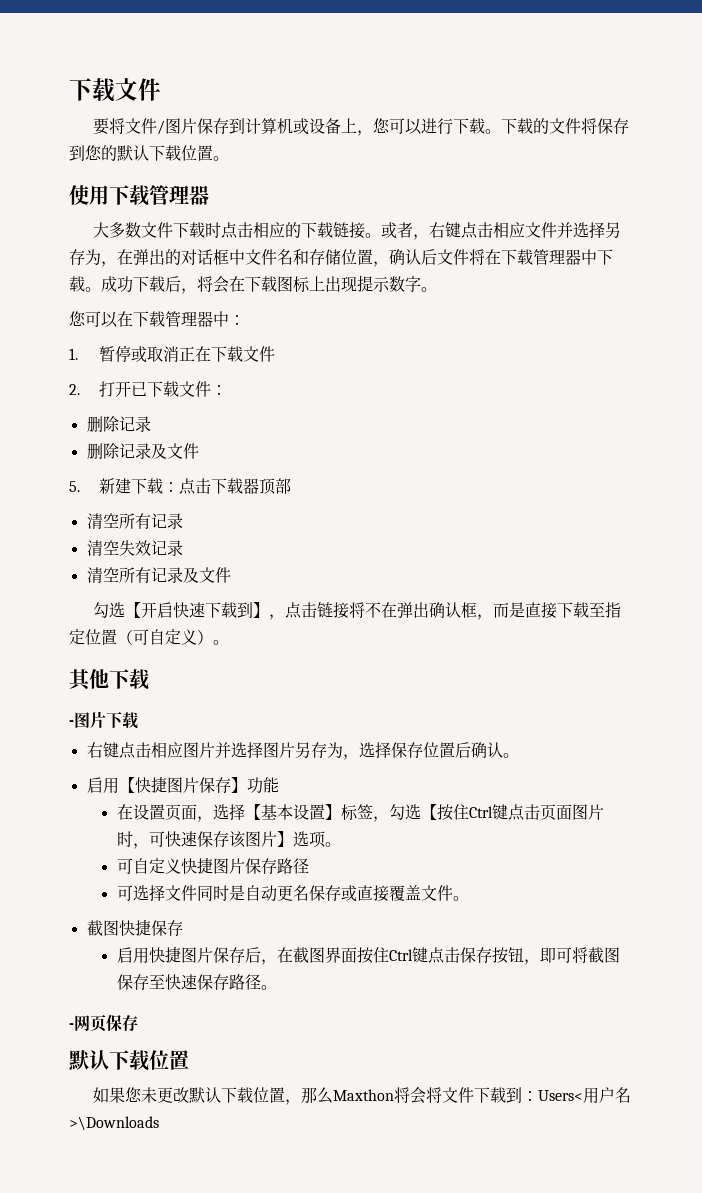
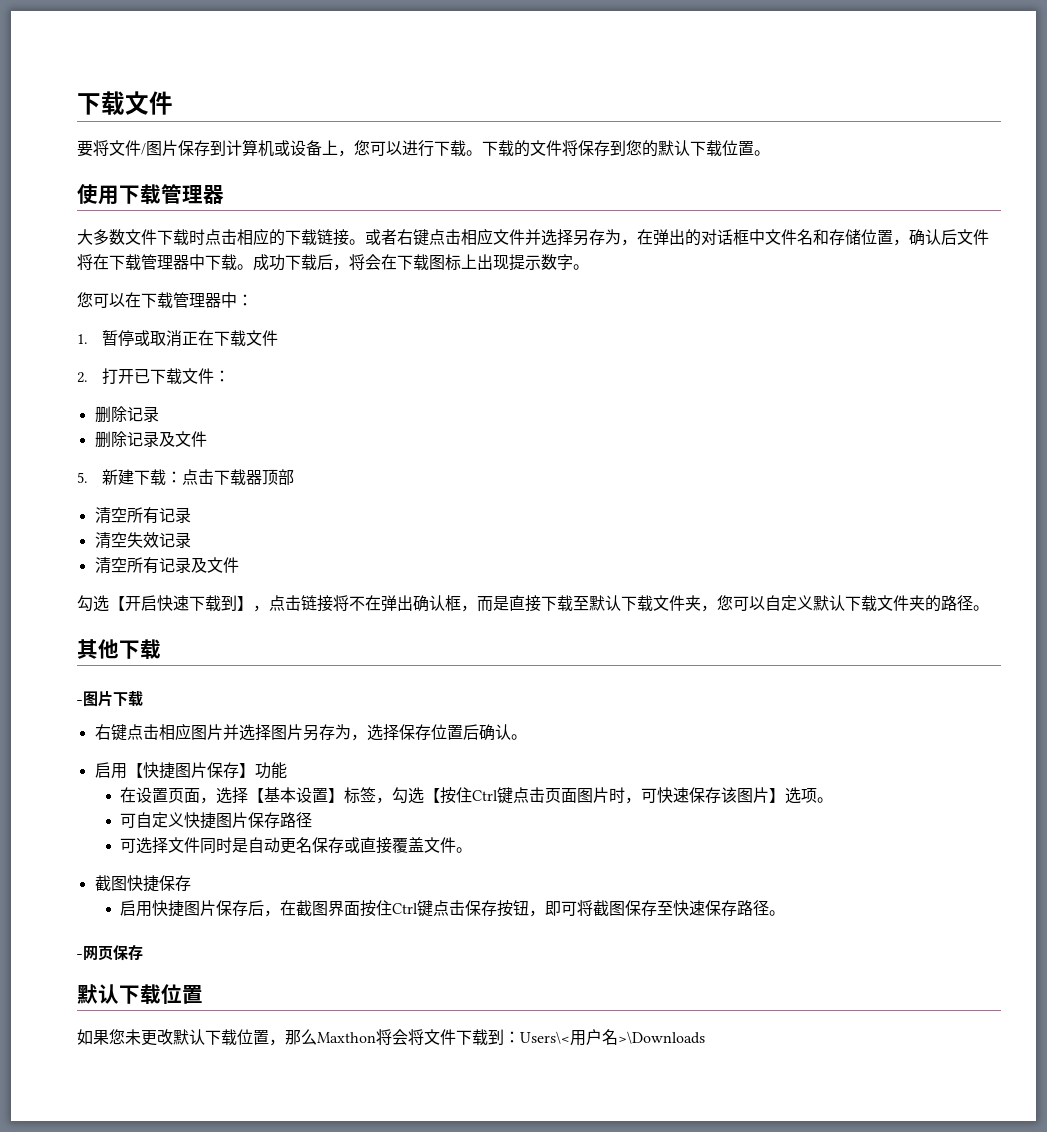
- 或者，右键点击相应文件并选择另存为，在弹出的对话框中文件名和存储位置，确认后文件将在下载管理器中下载。
+ 或者右键点击相应文件并选择另存为，在弹出的对话框中文件名和存储位置，确认后文件将在下载管理器中下载。
- 勾选【开启快速下载到】，点击链接将不在弹出确认框，而是直接下载至指定位置（可自定义）。
+ 勾选【开启快速下载到】，点击链接将不在弹出确认框，而是直接下载至默认下载文件夹，您可以自定义默认下载文件夹的路径。
- 如果您未更改默认下载位置，那么Maxthon将会将文件下载到：Users<用户名>\Downloads
+ 如果您未更改默认下载位置，那么Maxthon将会将文件下载到：Users\<用户名>\Downloads

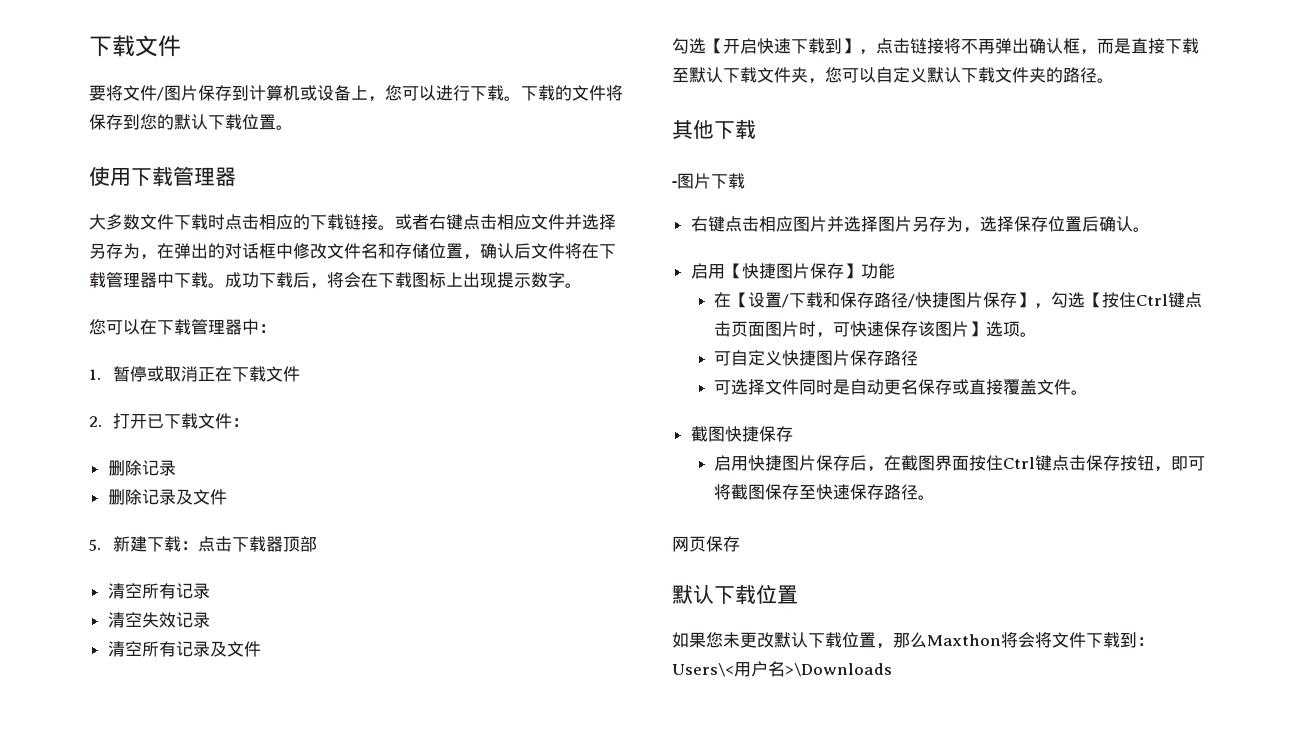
- 或者右键点击相应文件并选择另存为，在弹出的对话框中文件名和存储位置，确认后文件将在下载管理器中下载。
+ 或者右键点击相应文件并选择另存为，在弹出的对话框中修改文件名和存储位置，确认后文件将在下载管理器中下载。
- 勾选【开启快速下载到】，点击链接将不在弹出确认框，而是直接下载至默认下载文件夹，您可以自定义默认下载文件夹的路径。
+ 勾选【开启快速下载到】，点击链接将不再弹出确认框，而是直接下载至默认下载文件夹，您可以自定义默认下载文件夹的路径。
- 在设置页面，选择【基本设置】标签，勾选【按住Ctrl键点击页面图片时，可快速保存该图片】选项。
+ 在【设置/下载和保存路径/快捷图片保存】，勾选【按住Ctrl键点击页面图片时，可快速保存该图片】选项。
- -网页保存
+ 网页保存

